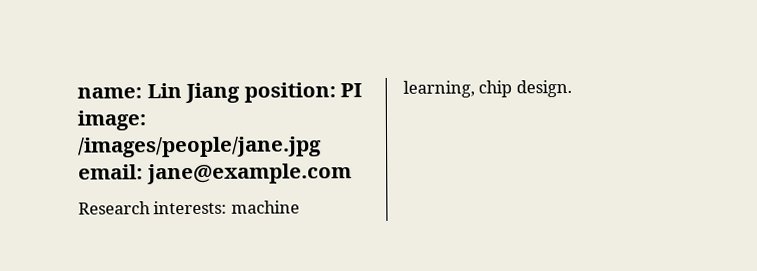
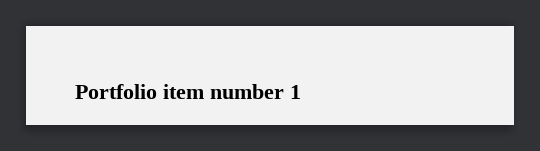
- name: Lin Jiang position: PI image: /images/people/jane.jpg email: jane@example.com
- Research interests: machine learning, chip design.
+ Portfolio item number 1

